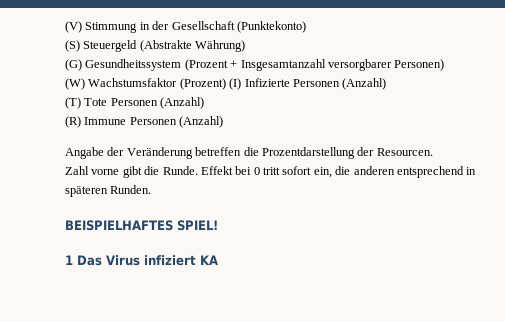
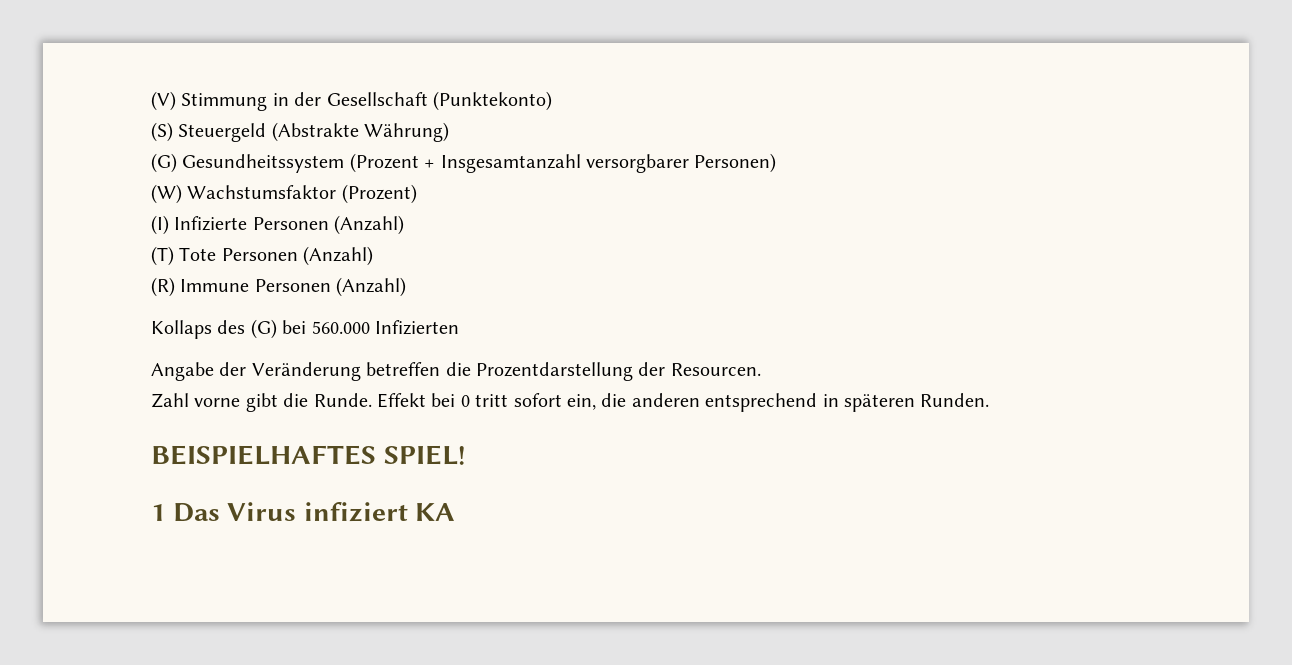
- (W) Wachstumsfaktor (Prozent) (I) Infizierte Personen (Anzahl)
+ (W) Wachstumsfaktor (Prozent)
+ (I) Infizierte Personen (Anzahl)
+ Kollaps des (G) bei 560.000 Infizierten

